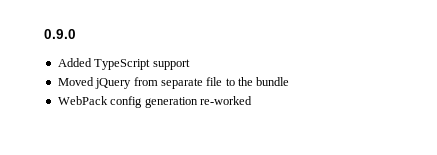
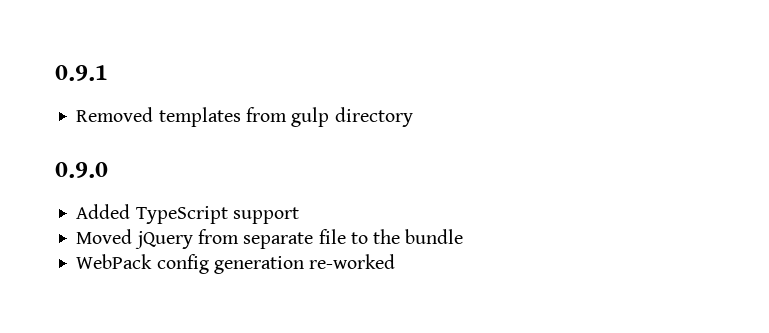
+ 0.9.1
+ Removed templates from gulp directory

